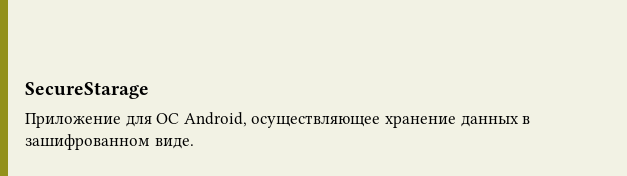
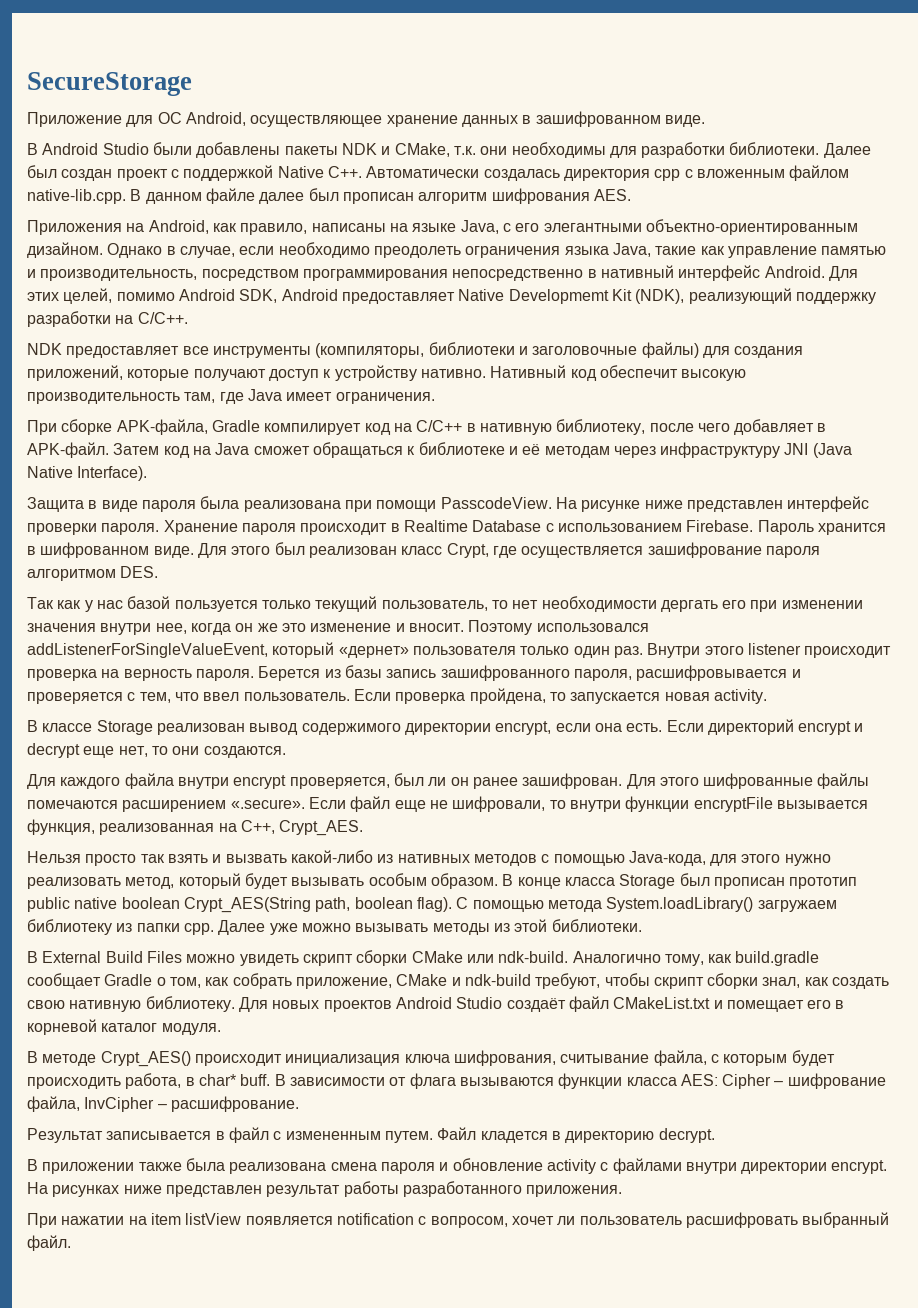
- SecureStarage
+ SecureStorage
+ В Android Studio были добавлены пакеты NDK и CMake, т.к. они необходимы для разработки библиотеки. Далее был создан проект с поддержкой Native C++. Автоматически создалась директория cpp с вложенным файлом native-lib.cpp. В данном файле далее был прописан алгоритм шифрования AES.
+ Приложения на Android, как правило, написаны на языке Java, с его элегантными объектно-ориентированным дизайном. Однако в случае, если необходимо преодолеть ограничения языка Java, такие как управление памятью и производительность, посредством программирования непосредственно в нативный интерфейс Android. Для этих целей, помимо Android SDK, Android предоставляет Native Developmemt Kit (NDK), реализующий поддержку разработки на C/C++.
+ NDK предоставляет все инструменты (компиляторы, библиотеки и заголовочные файлы) для создания приложений, которые получают доступ к устройству нативно. Нативный код обеспечит высокую производительность там, где Java имеет ограничения.
+ При сборке APK-файла, Gradle компилирует код на C/C++ в нативную библиотеку, после чего добавляет в APK-файл. Затем код на Java сможет обращаться к библиотеке и её методам через инфраструктуру JNI (Java Native Interface).
+ Защита в виде пароля была реализована при помощи PasscodeView. На рисунке ниже представлен интерфейс проверки пароля. Хранение пароля происходит в Realtime Database с использованием Firebase. Пароль хранится в шифрованном виде. Для этого был реализован класс Crypt, где осуществляется зашифрование пароля алгоритмом DES.
+ Так как у нас базой пользуется только текущий пользователь, то нет необходимости дергать его при изменении значения внутри нее, когда он же это изменение и вносит. Поэтому использовался addListenerForSingleValueEvent, который «дернет» пользователя только один раз. Внутри этого listener происходит проверка на верность пароля. Берется из базы запись зашифрованного пароля, расшифровывается и проверяется с тем, что ввел пользователь. Если проверка пройдена, то запускается новая activity.
+ В классе Storage реализован вывод содержимого директории encrypt, если она есть. Если директорий encrypt и decrypt еще нет, то они создаются.
+ Для каждого файла внутри encrypt проверяется, был ли он ранее зашифрован. Для этого шифрованные файлы помечаются расширением «.secure». Если файл еще не шифровали, то внутри функции encryptFile вызывается функция, реализованная на С++, Crypt_AES.
+ Нельзя просто так взять и вызвать какой-либо из нативных методов с помощью Java-кода, для этого нужно реализовать метод, который будет вызывать особым образом. В конце класса Storage был прописан прототип public native boolean Crypt_AES(String path, boolean flag). С помощью метода System.loadLibrary() загружаем библиотеку из папки cpp. Далее уже можно вызывать методы из этой библиотеки.
+ В External Build Files можно увидеть скрипт сборки CMake или ndk-build. Аналогично тому, как build.gradle сообщает Gradle о том, как собрать приложение, CMake и ndk-build требуют, чтобы скрипт сборки знал, как создать свою нативную библиотеку. Для новых проектов Android Studio создаёт файл CMakeList.txt и помещает его в корневой каталог модуля.
+ В методе Crypt_AES() происходит инициализация ключа шифрования, считывание файла, с которым будет происходить работа, в char* buff. В зависимости от флага вызываются функции класса AES: Cipher – шифрование файла, InvCipher – расшифрование.
+ Результат записывается в файл с измененным путем. Файл кладется в директорию decrypt.
+ В приложении также была реализована смена пароля и обновление activity с файлами внутри директории encrypt. На рисунках ниже представлен результат работы разработанного приложения.
+ При нажатии на item listView появляется notification с вопросом, хочет ли пользователь расшифровать выбранный файл.

